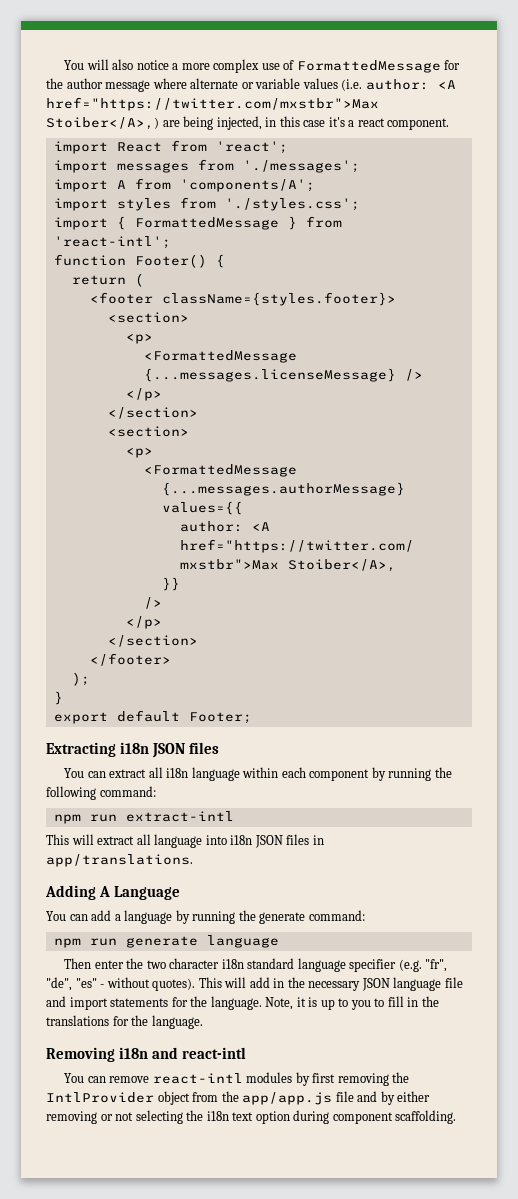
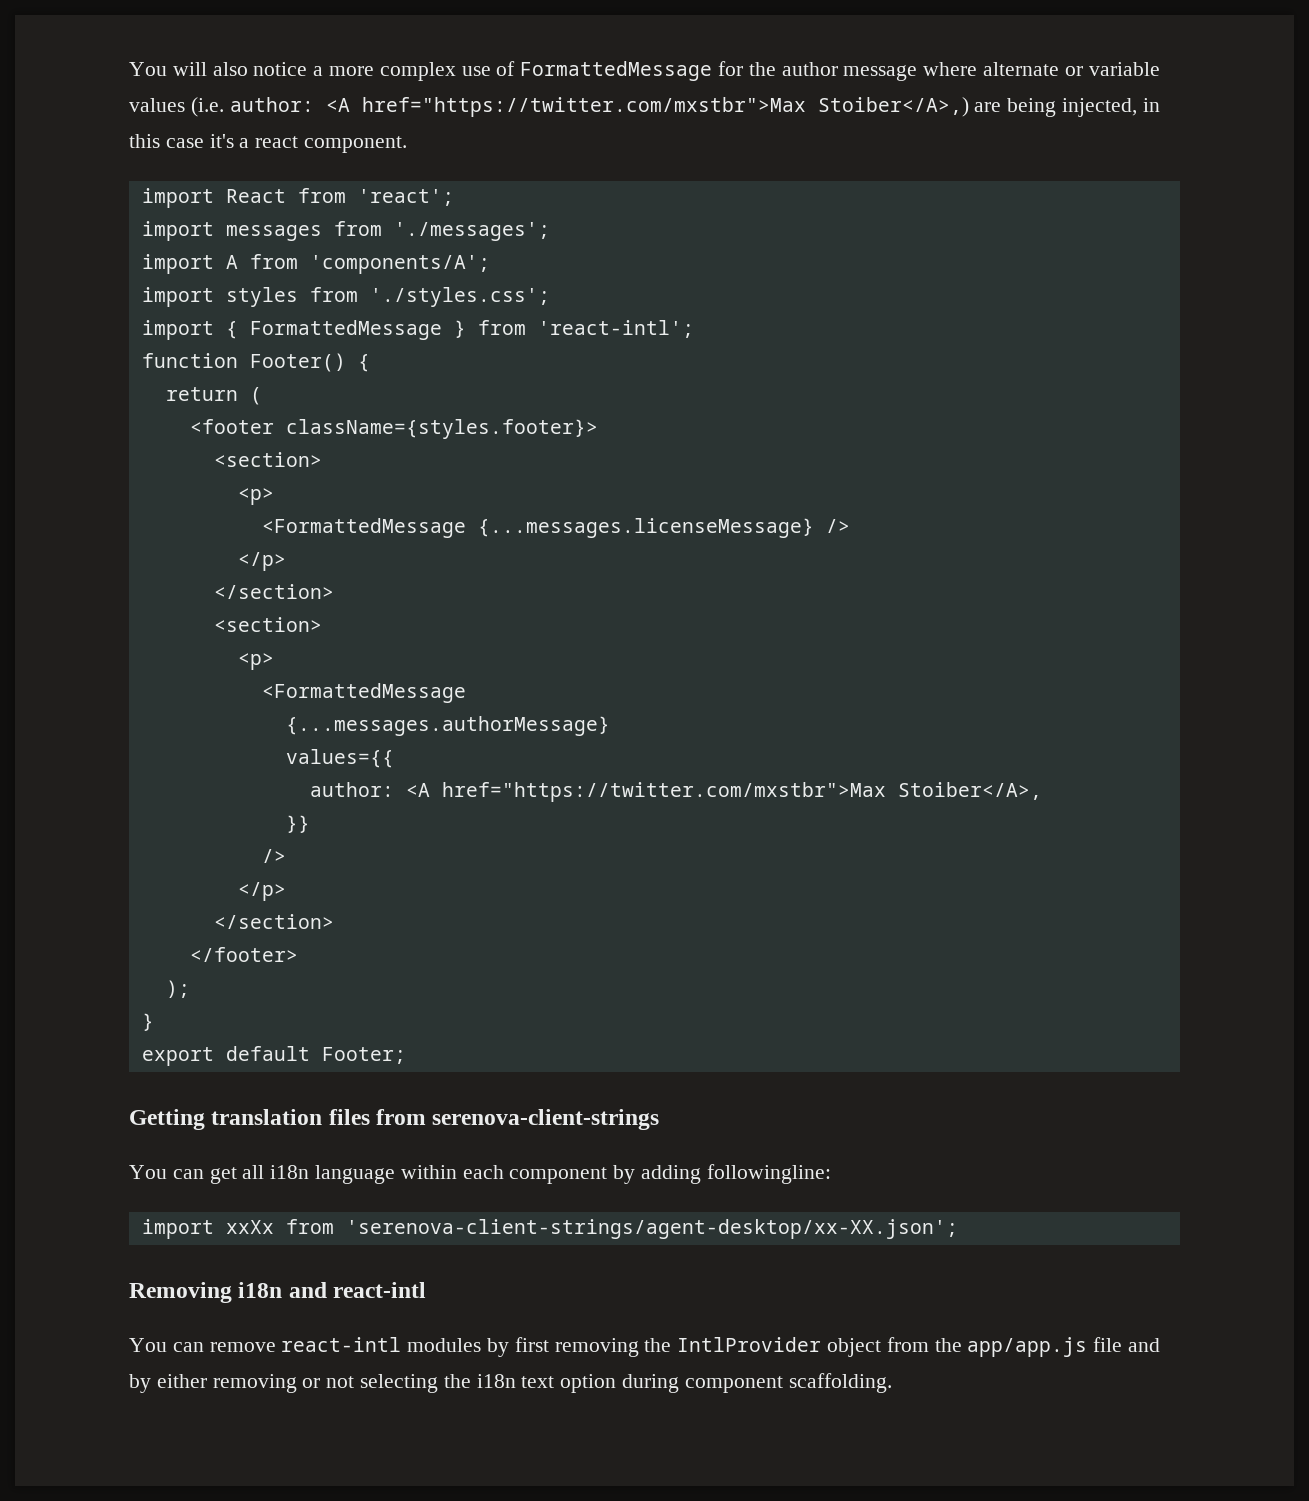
- Extracting i18n JSON files
- You can extract all i18n language within each component by running the following command:
- npm run extract-intl
- This will extract all language into i18n JSON files in app/translations.
- Adding A Language
- You can add a language by running the generate command:
- npm run generate language
- Then enter the two character i18n standard language specifier (e.g. "fr", "de", "es" - without quotes). This will add in the necessary JSON language file and import statements for the language. Note, it is up to you to fill in the translations for the language.
+ Getting translation files from serenova-client-strings
+ You can get all i18n language within each component by adding followingline:
+ import xxXx from 'serenova-client-strings/agent-desktop/xx-XX.json';

